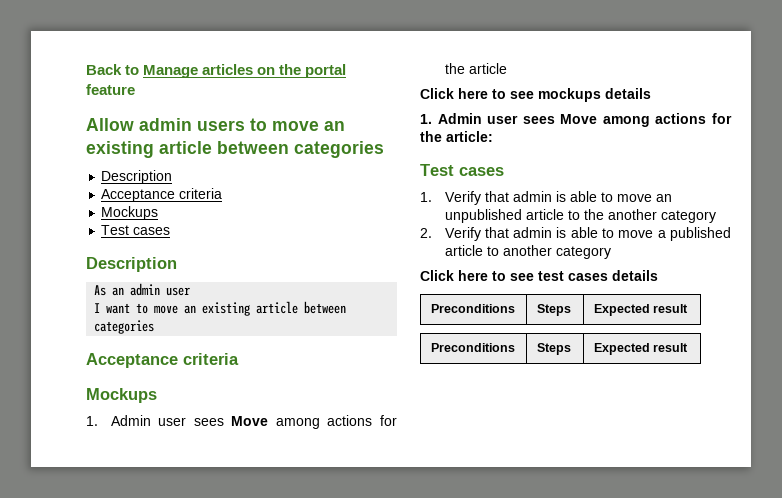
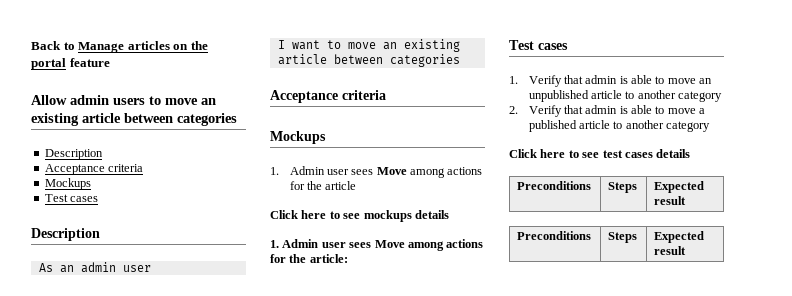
- 1. Verify that admin is able to move an unpublished article to the another category
+ 1. Verify that admin is able to move an unpublished article to another category

